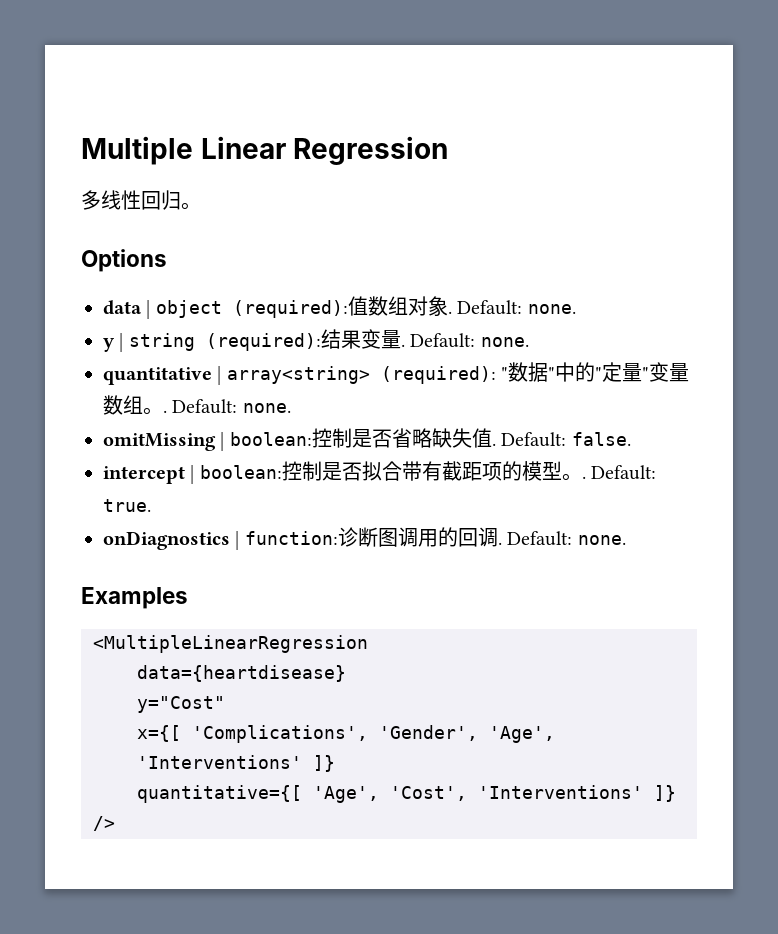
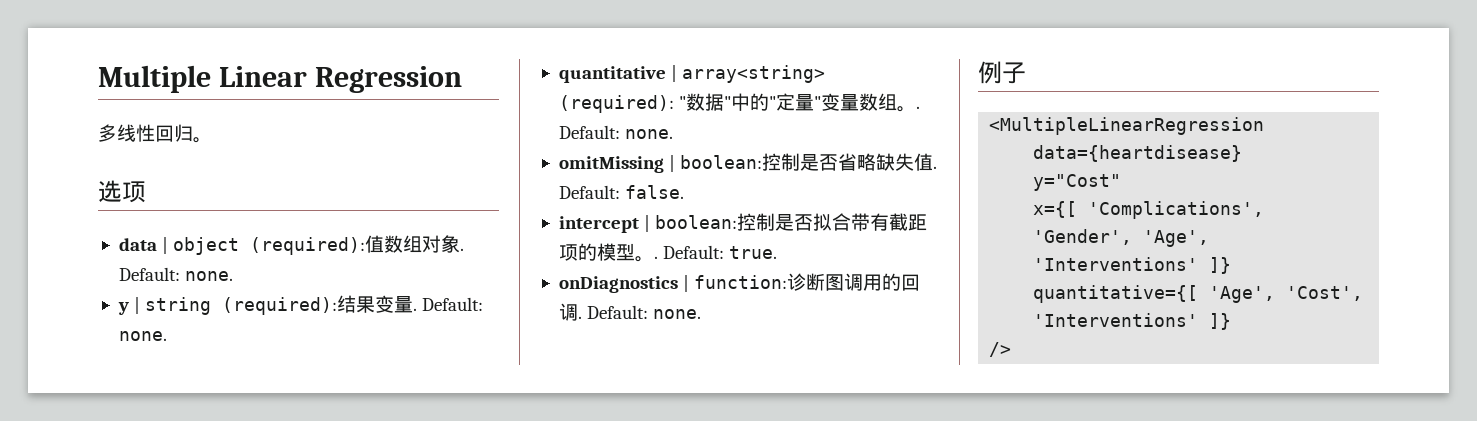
- Options
+ 选项
- Examples
+ 例子

